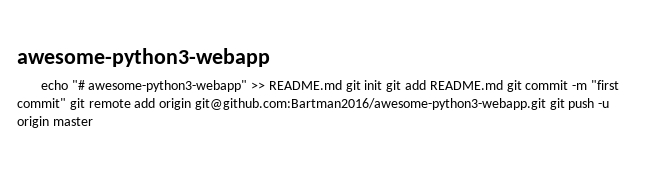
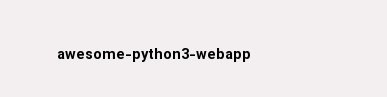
- echo "# awesome-python3-webapp" >> README.md git init git add README.md git commit -m "first commit" git remote add origin git@github.com:Bartman2016/awesome-python3-webapp.git git push -u origin master

